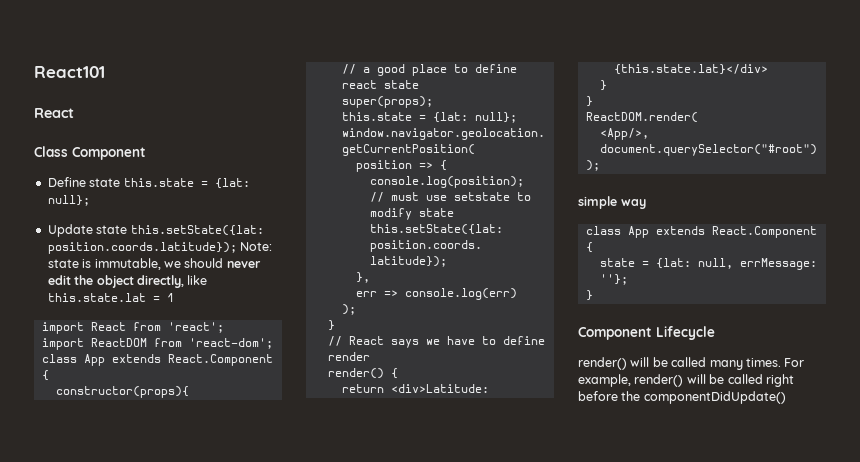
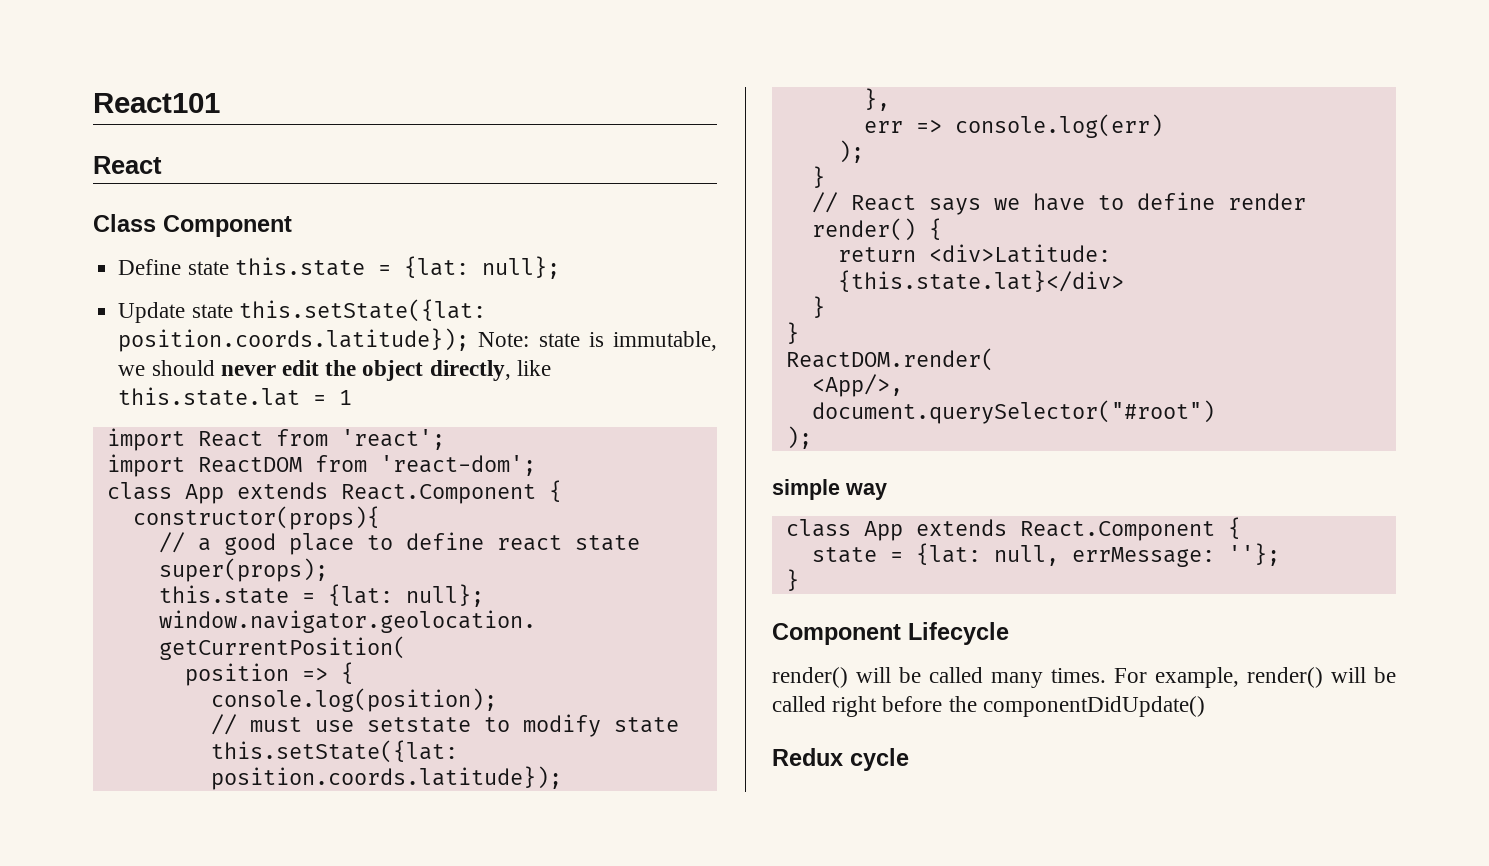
+ Redux cycle

